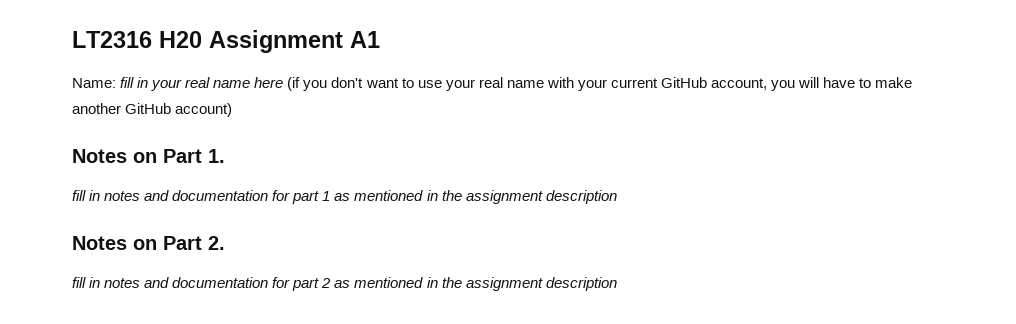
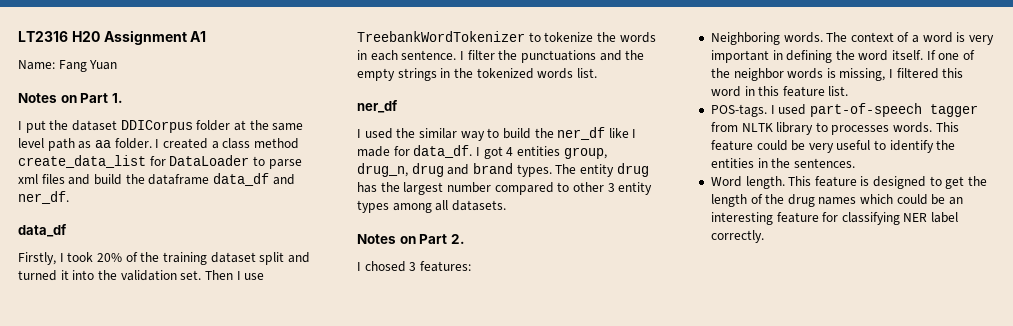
- Name: fill in your real name here (if you don't want to use your real name with your current GitHub account, you will have to make another GitHub account)
+ Name: Fang Yuan
  Notes on Part 1.
- fill in notes and documentation for part 1 as mentioned in the assignment description
+ I put the dataset DDICorpus folder at the same level path as aa folder. I created a class method create_data_list for DataLoader to parse xml files and build the dataframe data_df and ner_df.
+ data_df
+ Firstly, I took 20% of the training dataset split and turned it into the validation set. Then I use TreebankWordTokenizer to tokenize the words in each sentence. I filter the punctuations and the empty strings in the tokenized words list.
+ ner_df
+ I used the similar way to build the ner_df like I made for data_df. I got 4 entities group, drug_n, drug and brand types. The entity drug has the largest number compared to other 3 entity types among all datasets.
  Notes on Part 2.
- fill in notes and documentation for part 2 as mentioned in the assignment description
+ I chosed 3 features:
+ Neighboring words. The context of a word is very important in defining the word itself. If one of the neighbor words is missing, I filtered this word in this feature list.
+ POS-tags. I used part-of-speech tagger from NLTK library to processes words. This feature could be very useful to identify the entities in the sentences.
+ Word length. This feature is designed to get the length of the drug names which could be an interesting feature for classifying NER label correctly.

